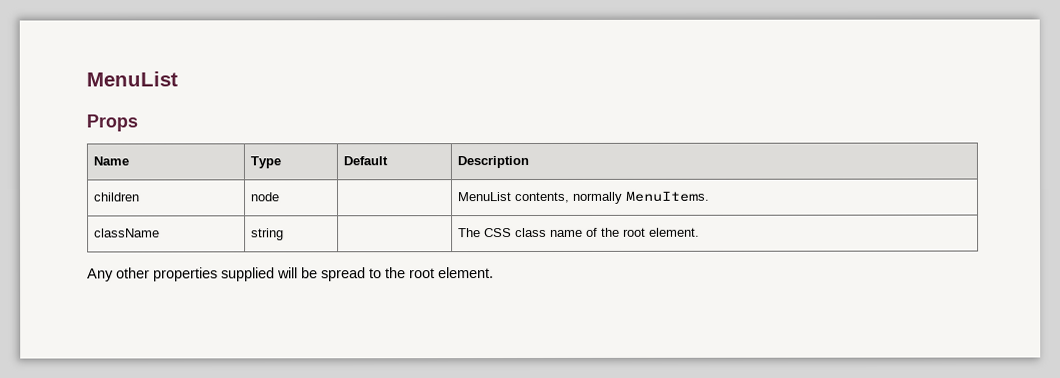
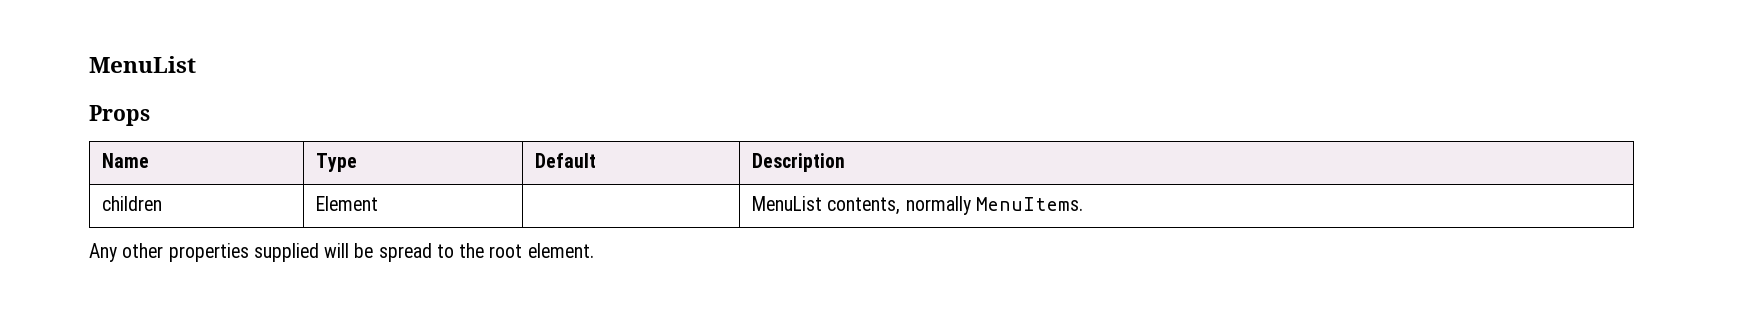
- children | node | | MenuList contents, normally MenuItems.
+ children | Element | | MenuList contents, normally MenuItems.
- className | string | | The CSS class name of the root element.

